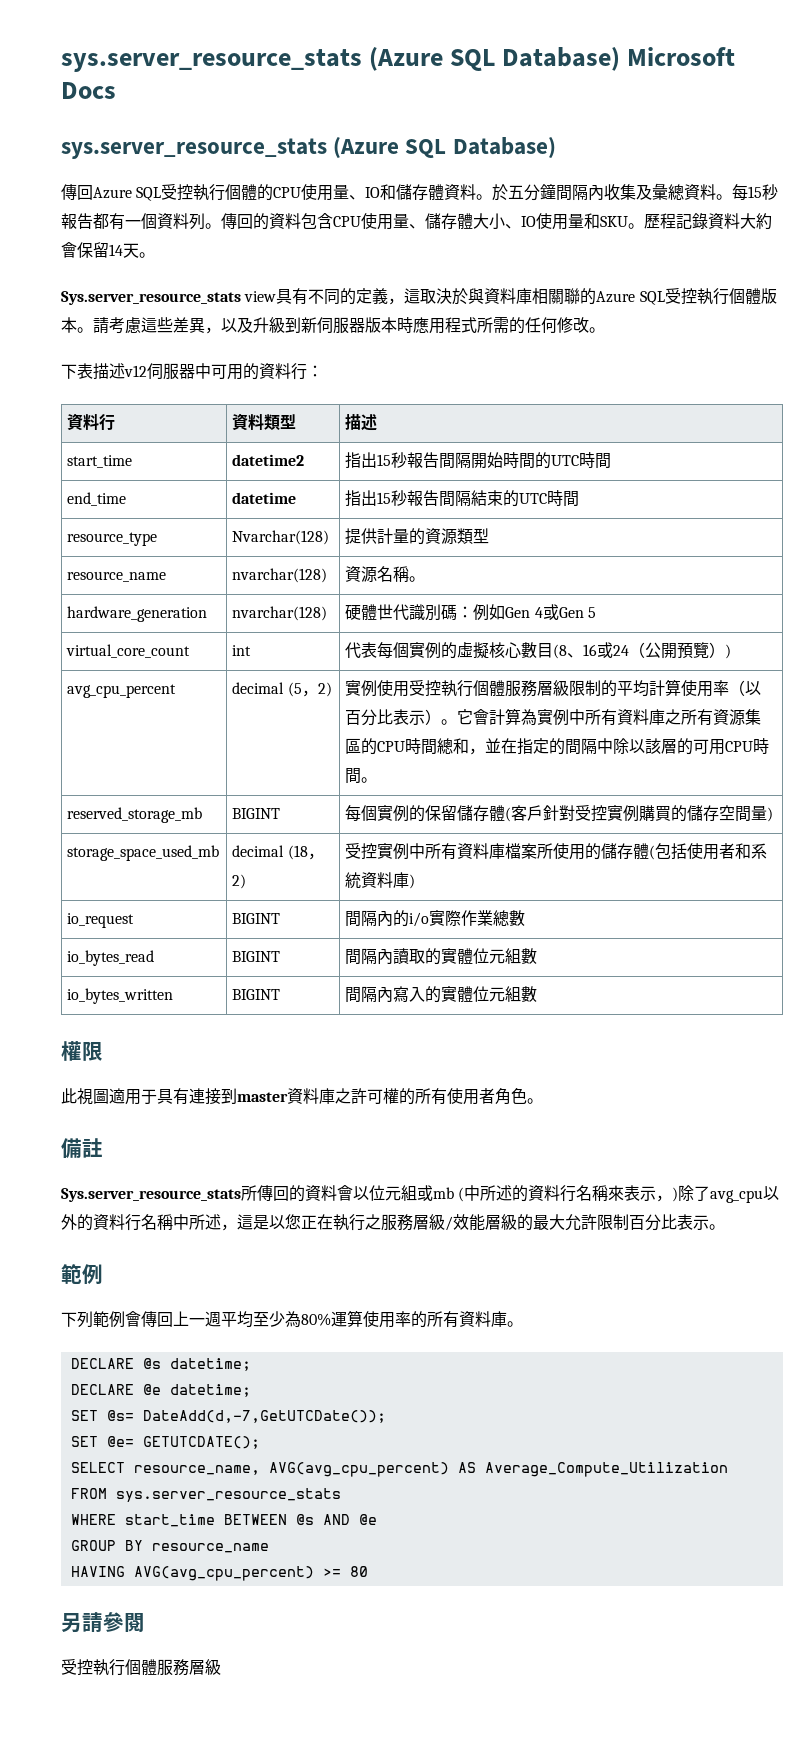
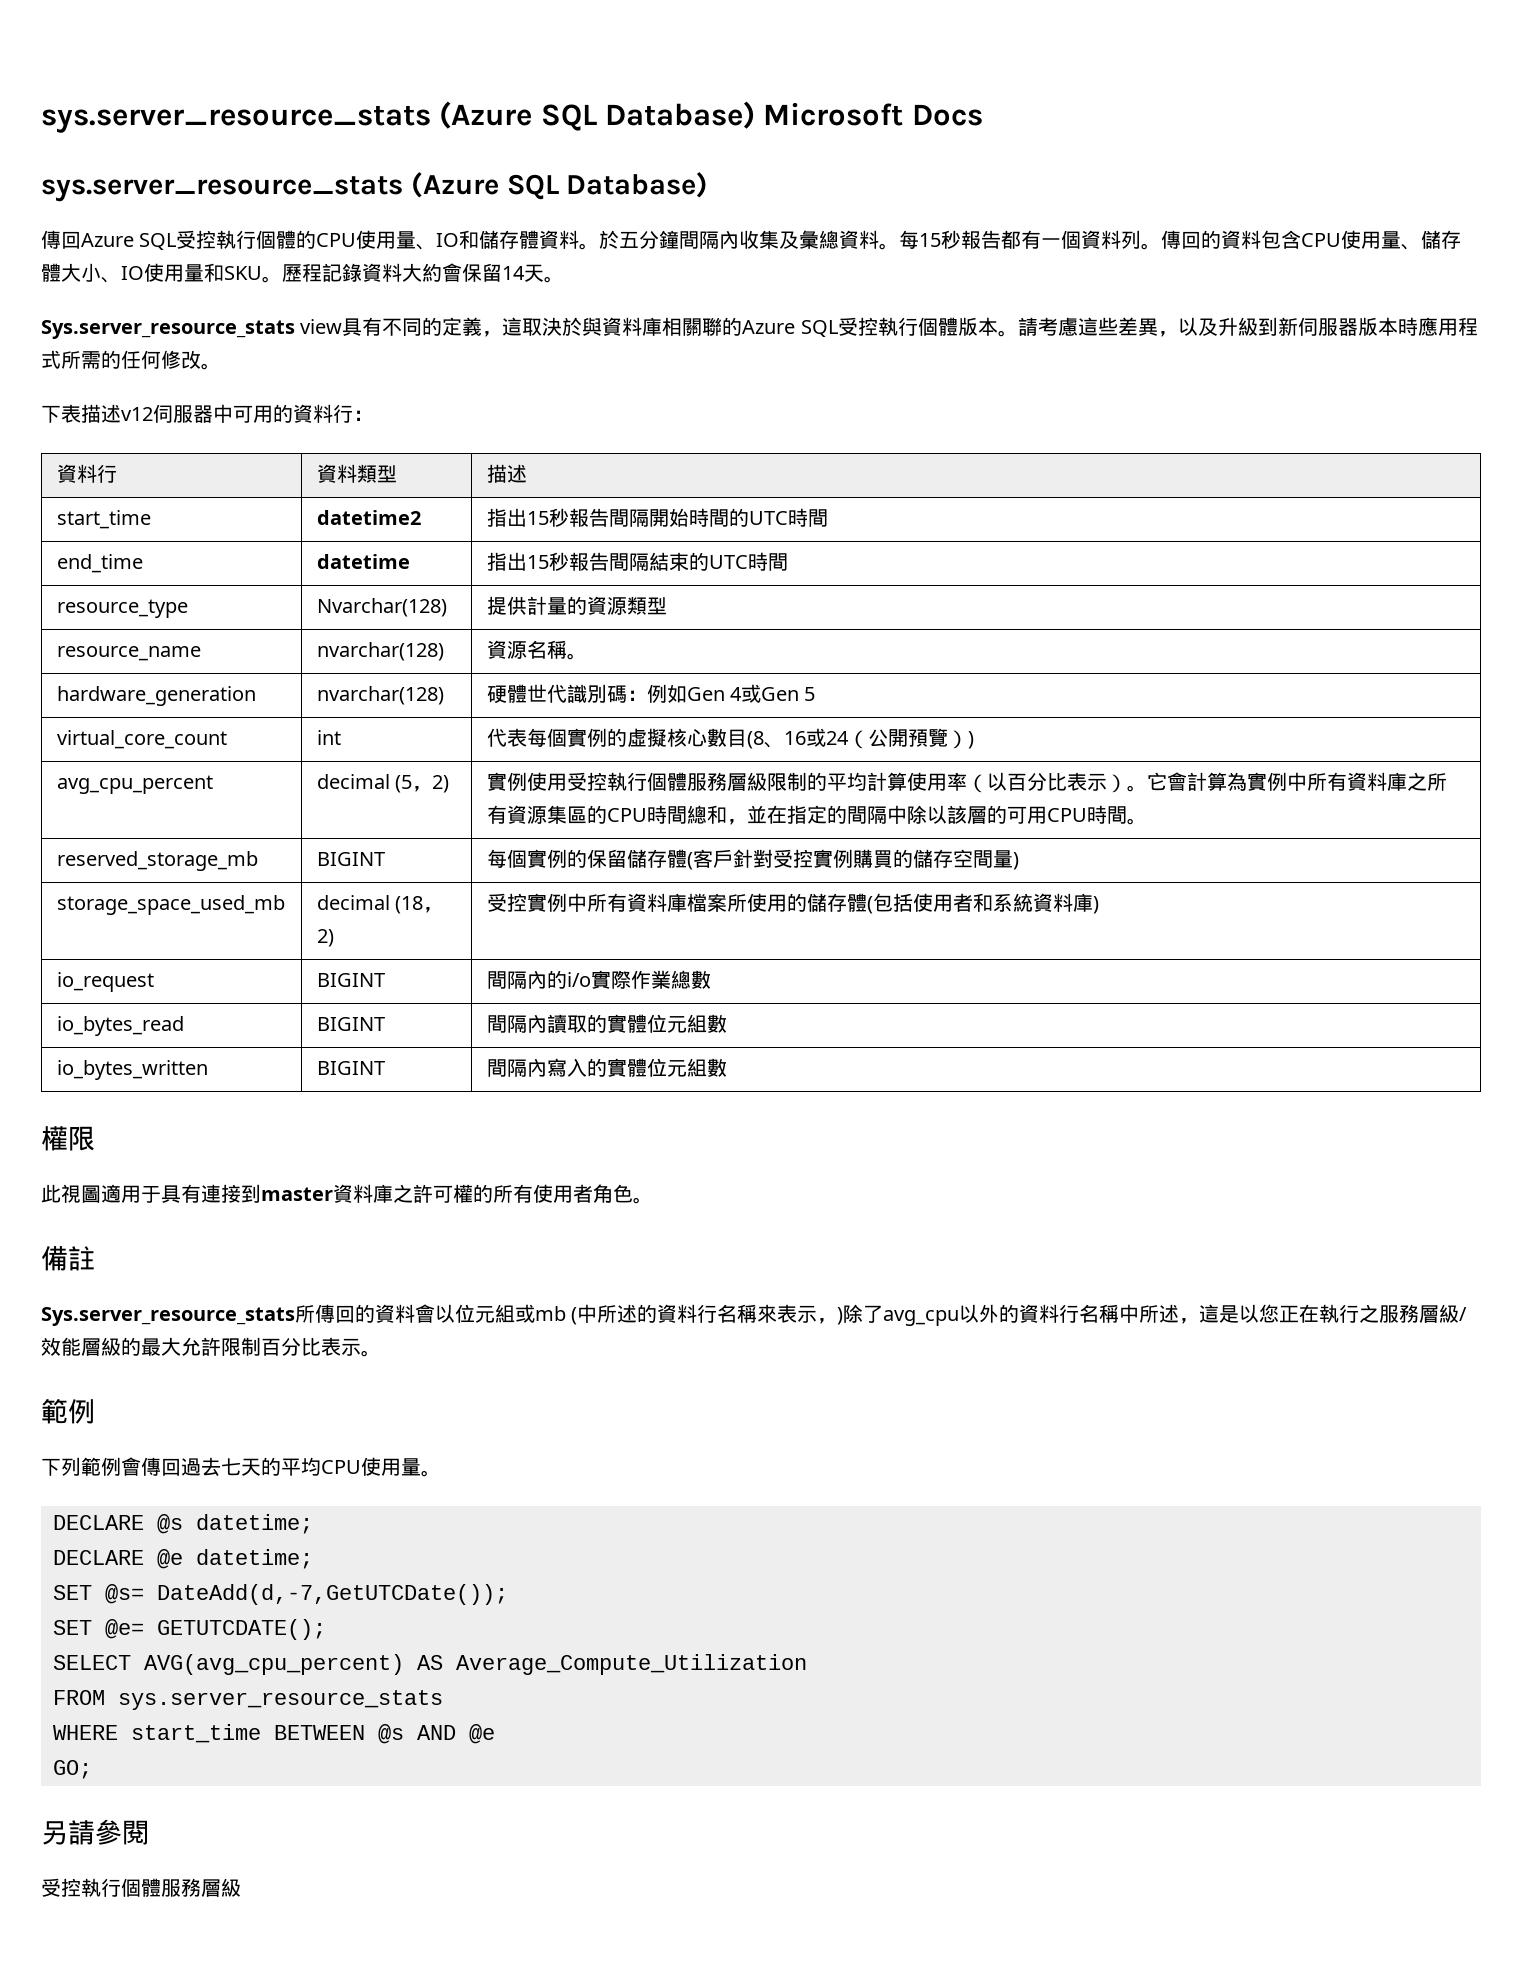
- 下列範例會傳回上一週平均至少為80%運算使用率的所有資料庫。
+ 下列範例會傳回過去七天的平均CPU使用量。
- SELECT resource_name, AVG(avg_cpu_percent) AS Average_Compute_Utilization
+ SELECT AVG(avg_cpu_percent) AS Average_Compute_Utilization
- GROUP BY resource_name
- HAVING AVG(avg_cpu_percent) >= 80
+ GO;

